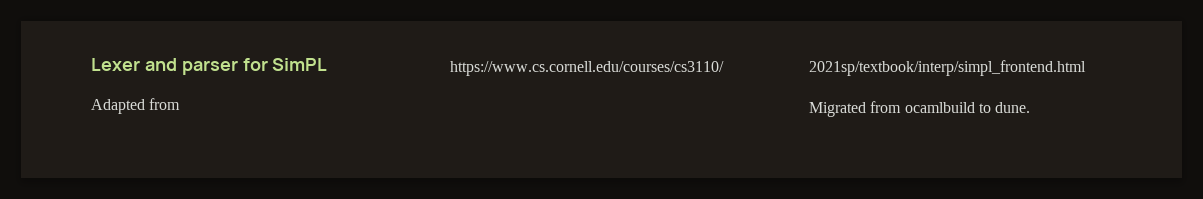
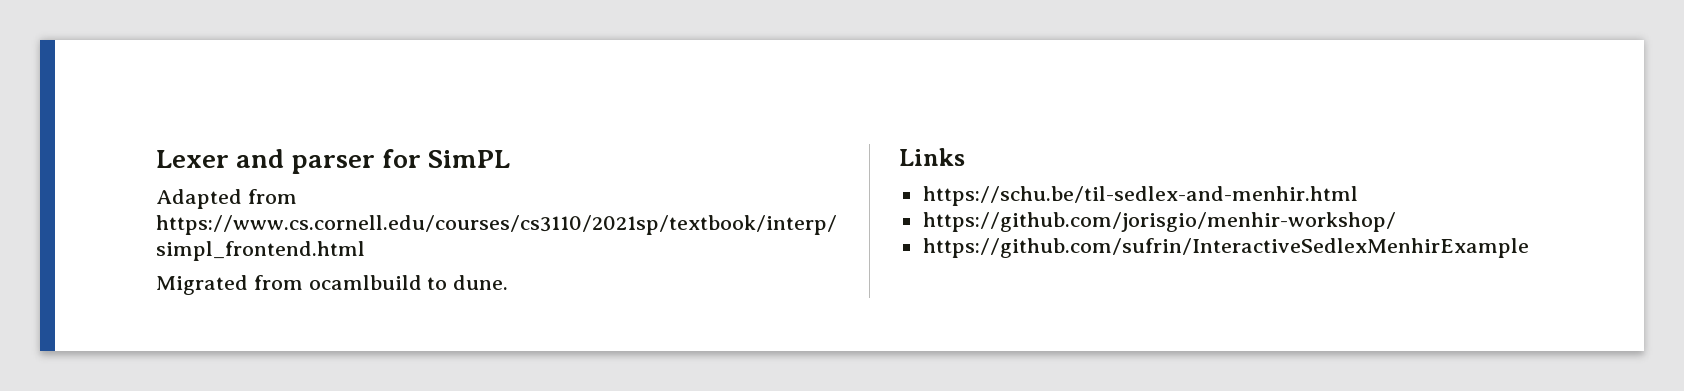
+ Links
+ https://schu.be/til-sedlex-and-menhir.html
+ https://github.com/jorisgio/menhir-workshop/
+ https://github.com/sufrin/InteractiveSedlexMenhirExample

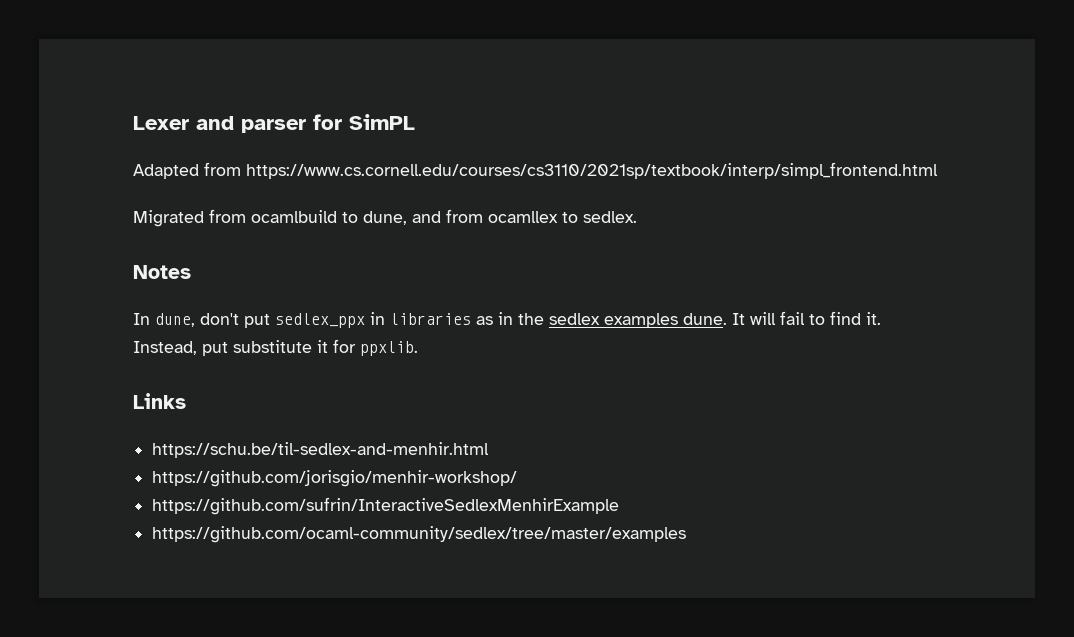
- Migrated from ocamlbuild to dune.
+ Migrated from ocamlbuild to dune, and from ocamllex to sedlex.
+ Notes
+ In dune, don't put sedlex_ppx in libraries as in the sedlex examples dune. It will fail to find it. Instead, put substitute it for ppxlib.
+ https://github.com/ocaml-community/sedlex/tree/master/examples

